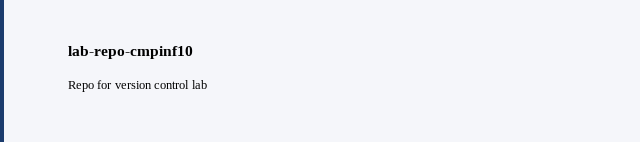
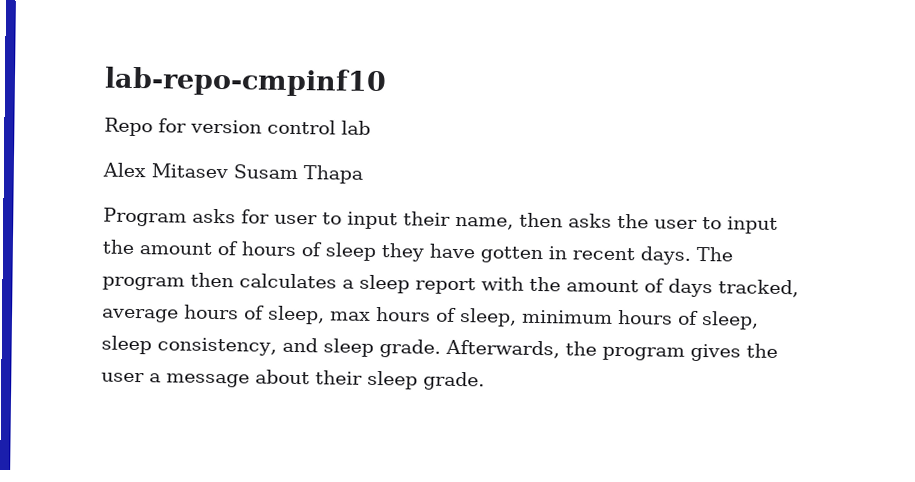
+ Alex Mitasev Susam Thapa
+ Program asks for user to input their name, then asks the user to input the amount of hours of sleep they have gotten in recent days. The program then calculates a sleep report with the amount of days tracked, average hours of sleep, max hours of sleep, minimum hours of sleep, sleep consistency, and sleep grade. Afterwards, the program gives the user a message about their sleep grade.

